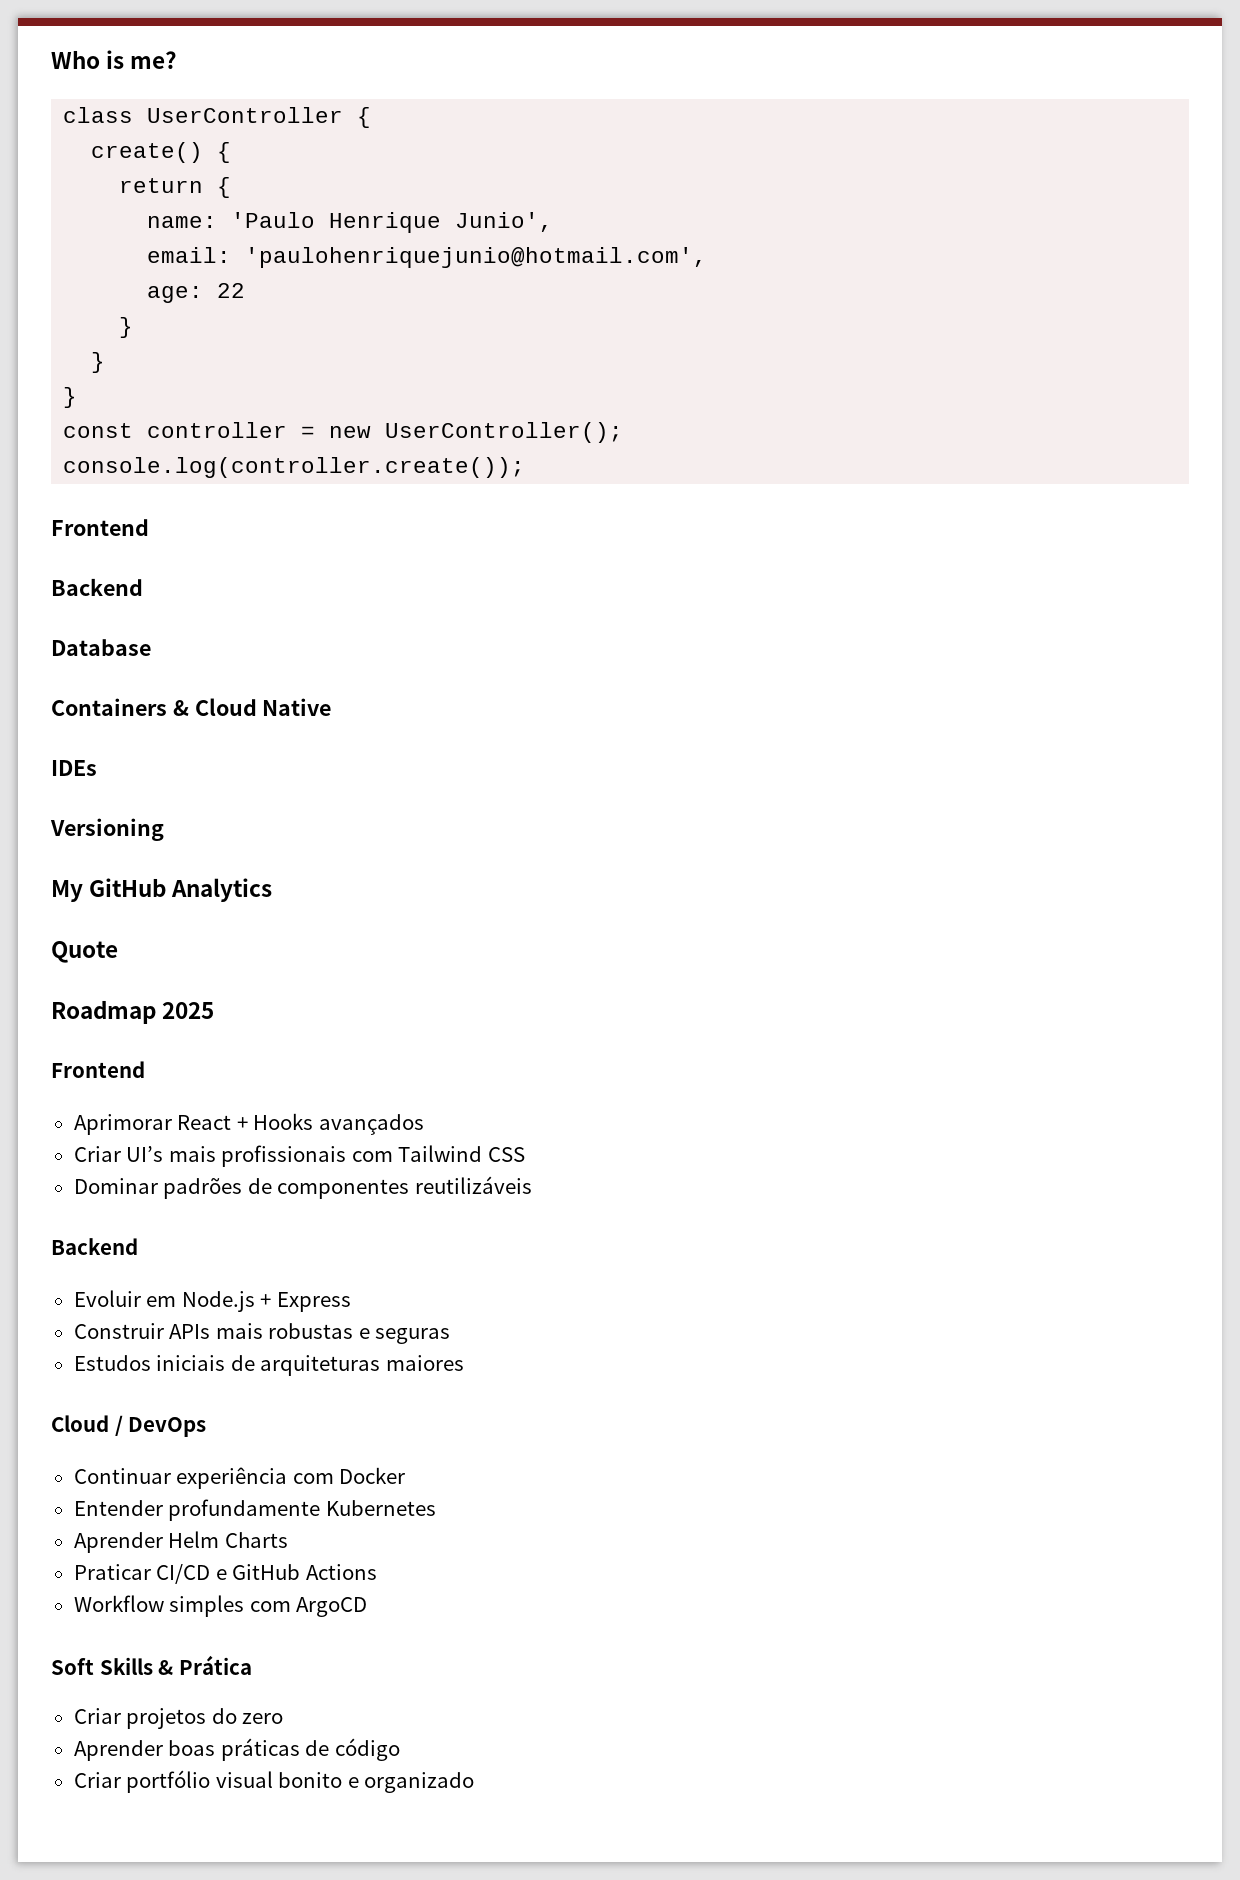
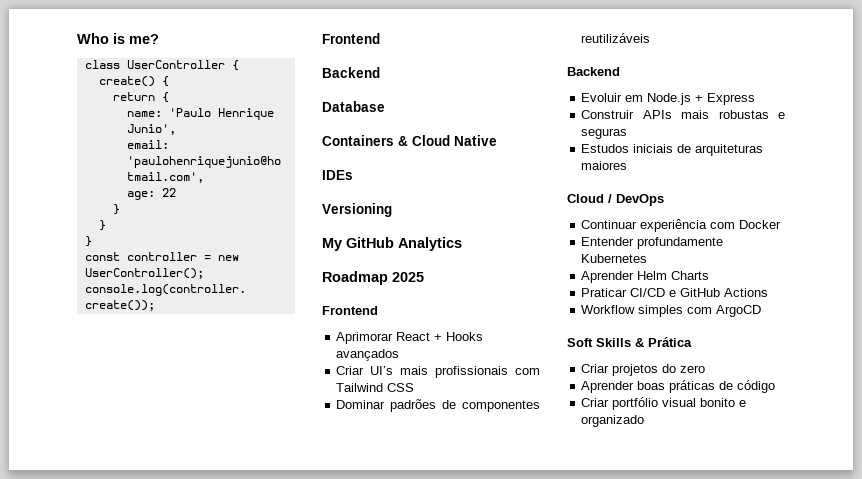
- Quote

